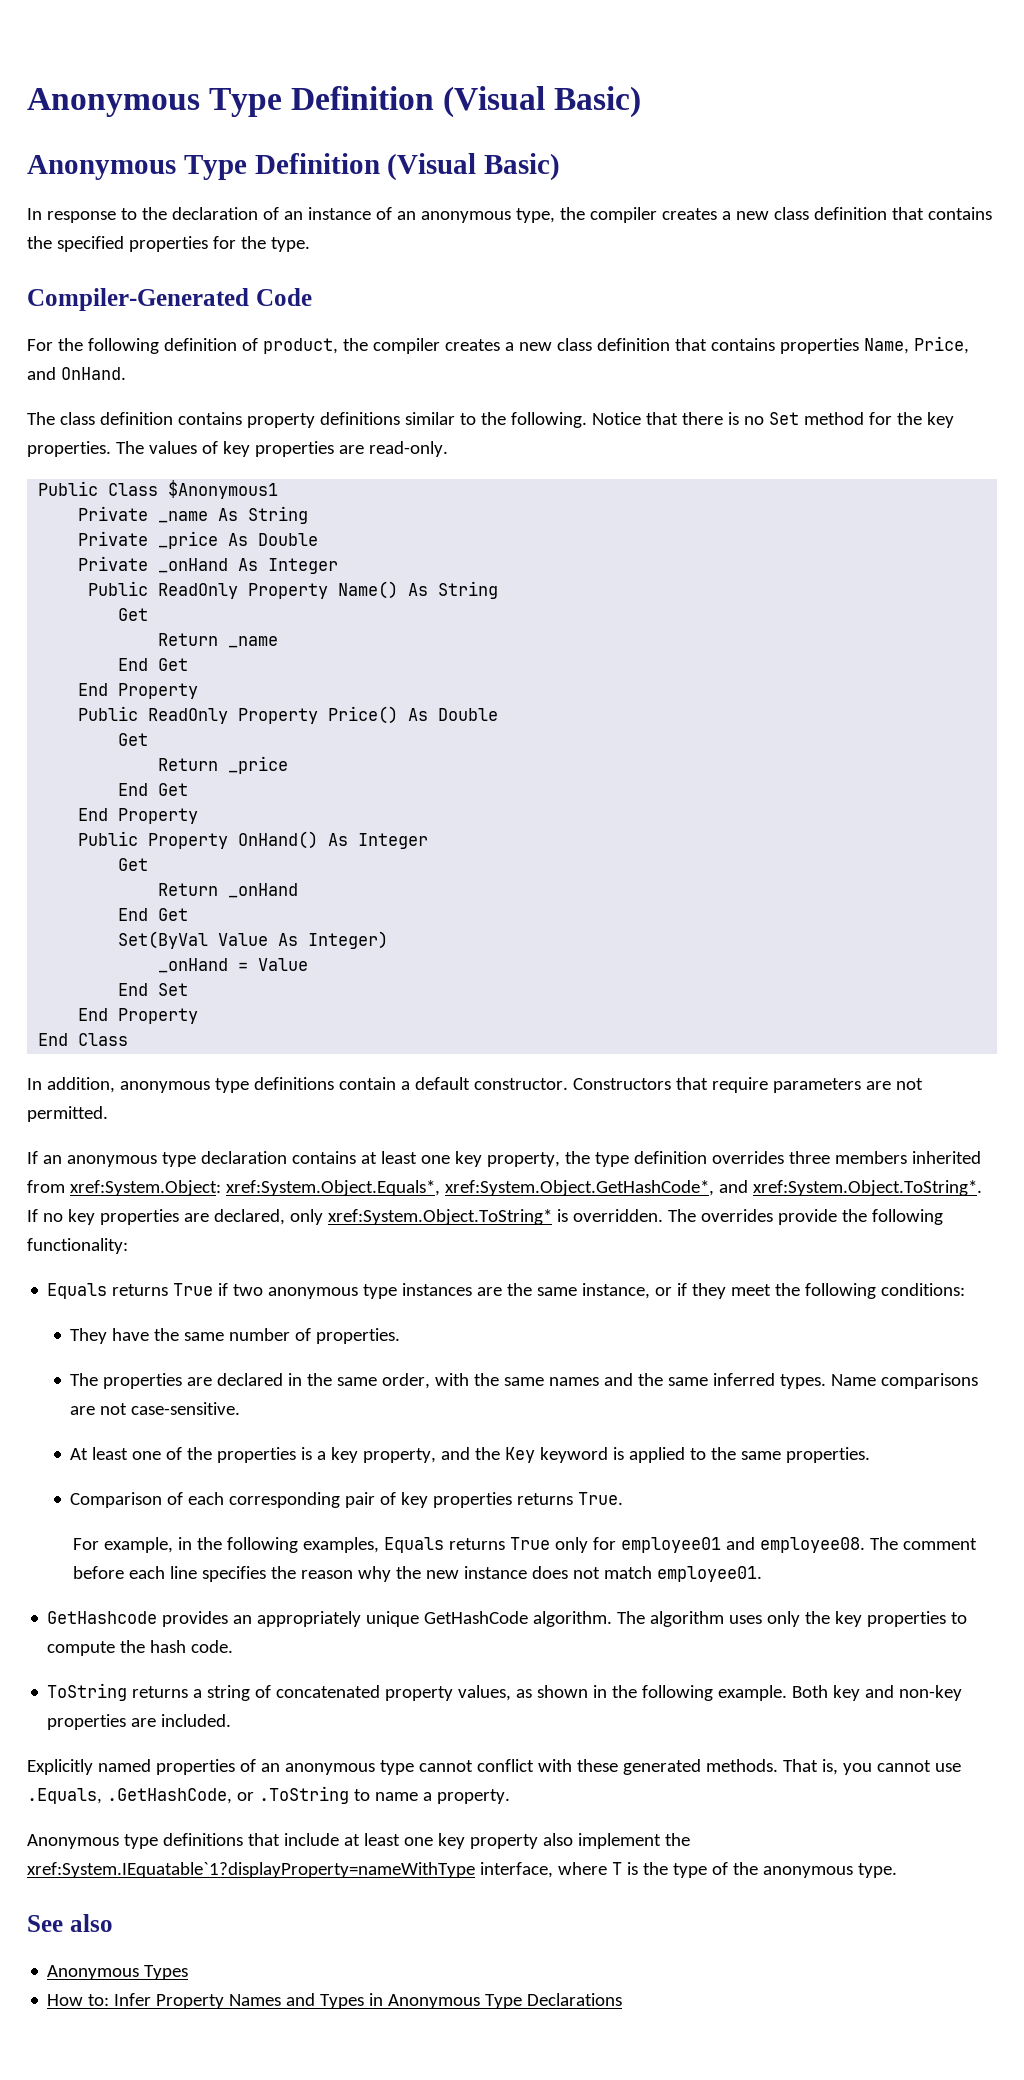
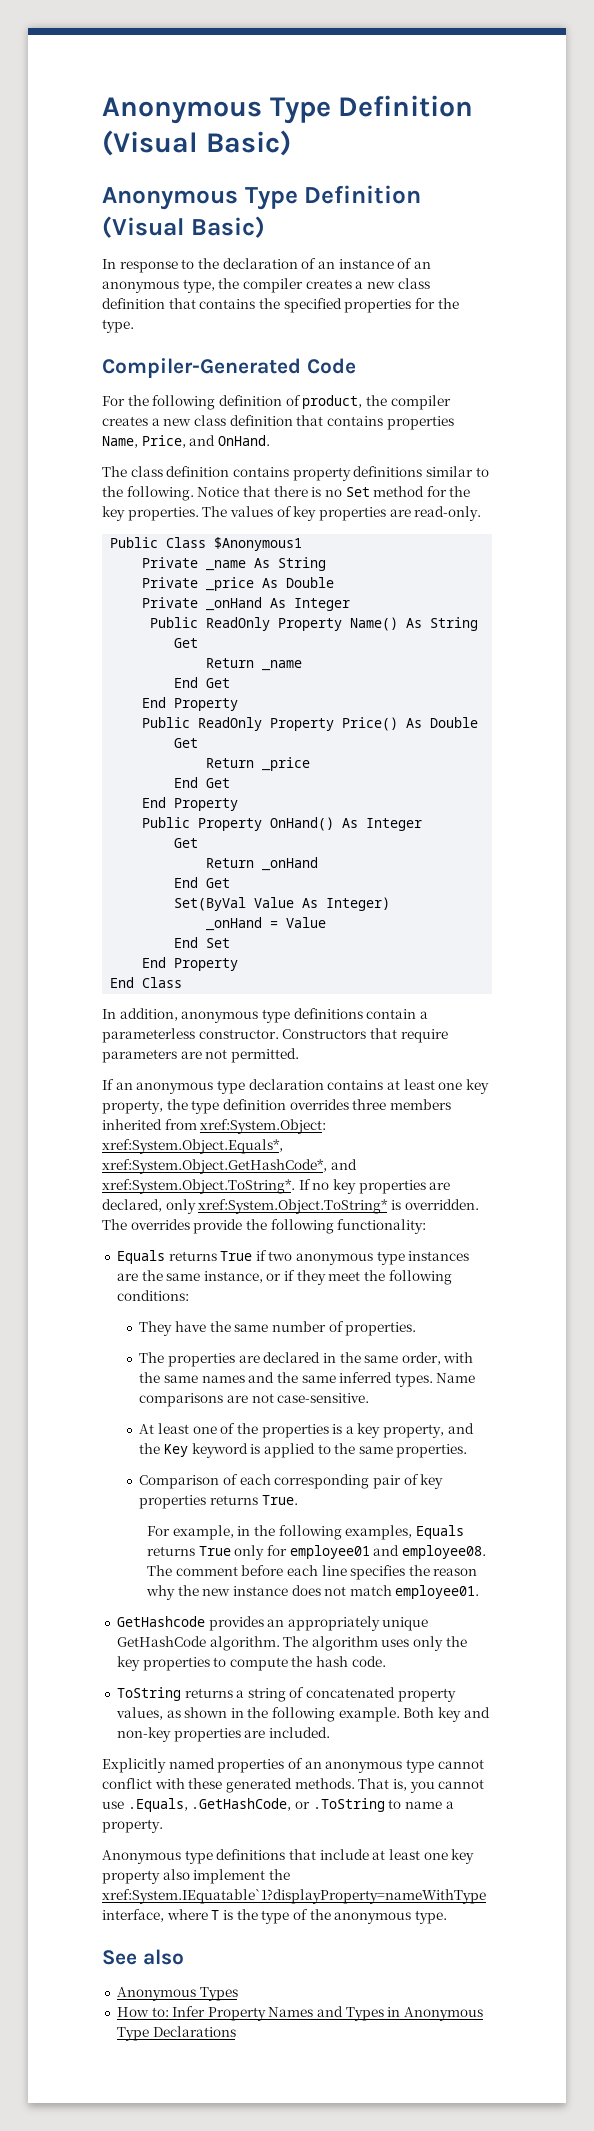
- In addition, anonymous type definitions contain a default constructor.
+ In addition, anonymous type definitions contain a parameterless constructor.

